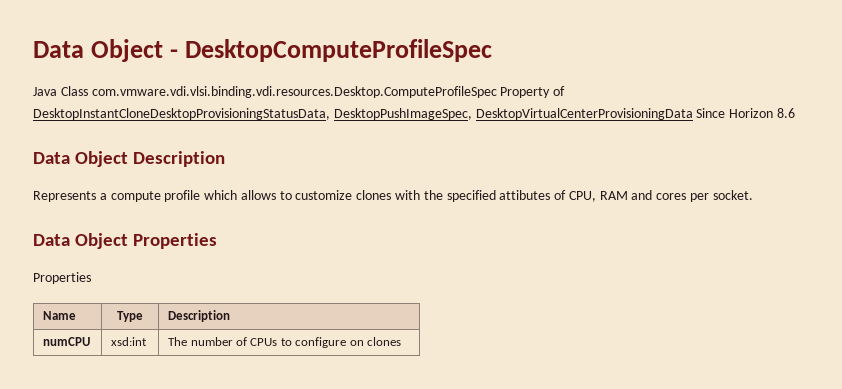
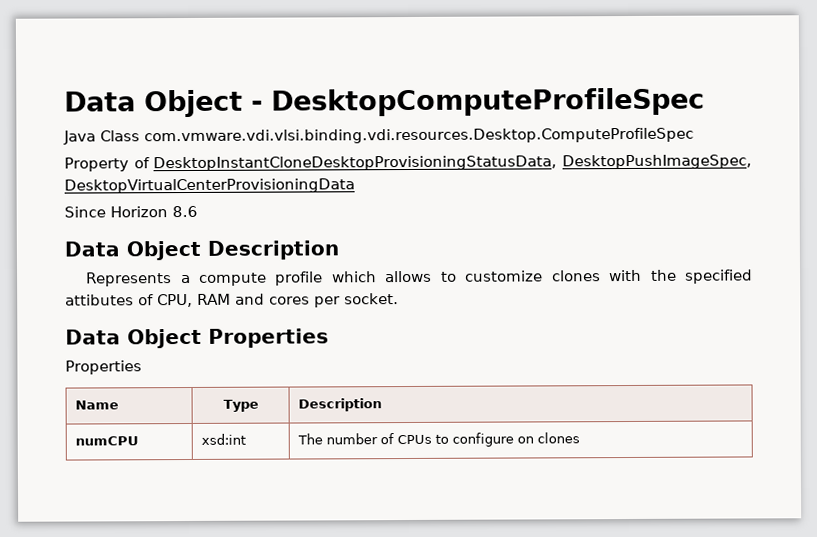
- Java Class com.vmware.vdi.vlsi.binding.vdi.resources.Desktop.ComputeProfileSpec Property of DesktopInstantCloneDesktopProvisioningStatusData, DesktopPushImageSpec, DesktopVirtualCenterProvisioningData Since Horizon 8.6
+ Java Class com.vmware.vdi.vlsi.binding.vdi.resources.Desktop.ComputeProfileSpec
+ Property of DesktopInstantCloneDesktopProvisioningStatusData, DesktopPushImageSpec, DesktopVirtualCenterProvisioningData
+ Since Horizon 8.6

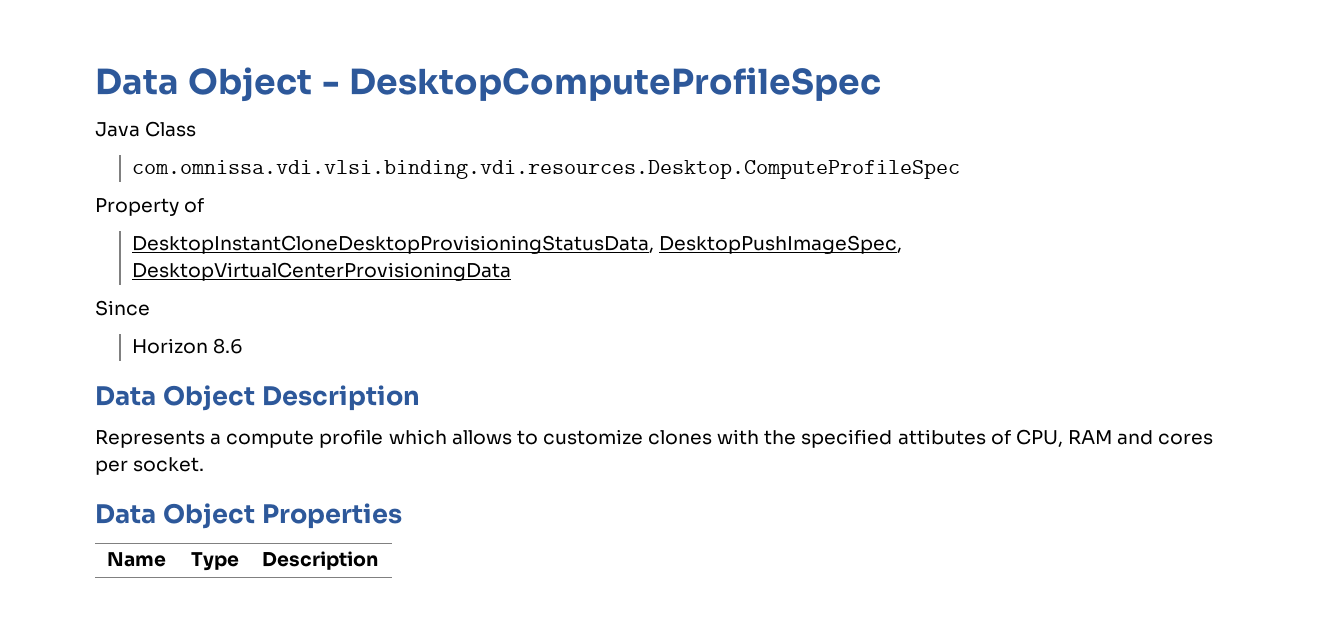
- Java Class com.vmware.vdi.vlsi.binding.vdi.resources.Desktop.ComputeProfileSpec
+ Java Class
+ com.omnissa.vdi.vlsi.binding.vdi.resources.Desktop.ComputeProfileSpec
- Property of DesktopInstantCloneDesktopProvisioningStatusData, DesktopPushImageSpec, DesktopVirtualCenterProvisioningData
+ Property of
+ DesktopInstantCloneDesktopProvisioningStatusData, DesktopPushImageSpec, DesktopVirtualCenterProvisioningData
- Since Horizon 8.6
+ Since
+ Horizon 8.6
  Data Object Properties
- Properties
- numCPU | xsd:int | The number of CPUs to configure on clones

